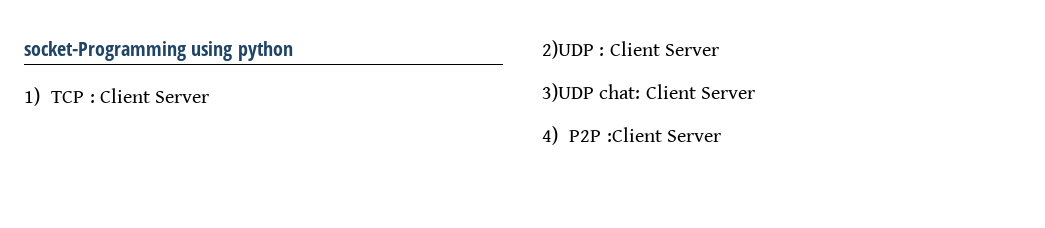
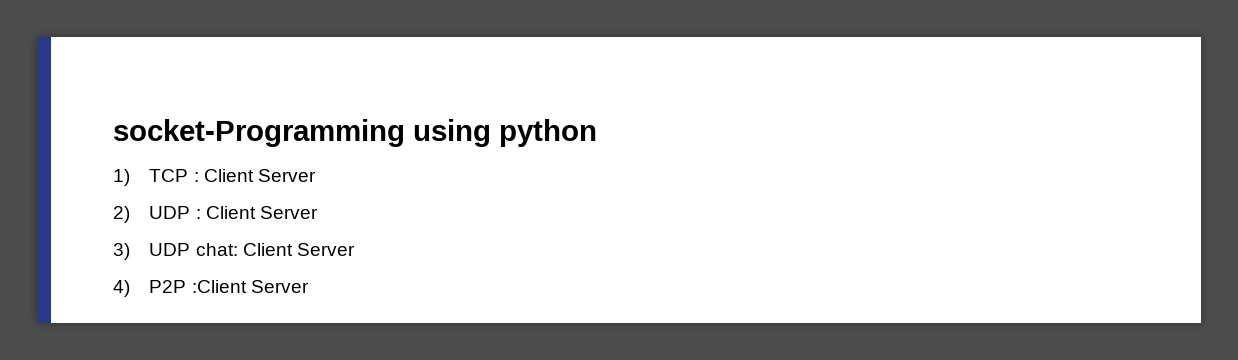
- 2)UDP : Client Server
- 3)UDP chat: Client Server
+ 2) UDP : Client Server
+ 3) UDP chat: Client Server

